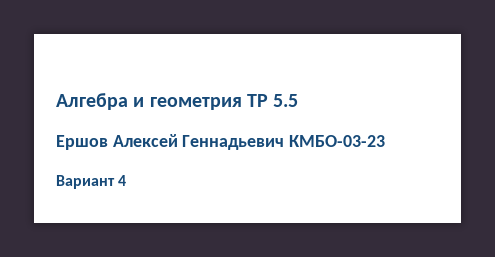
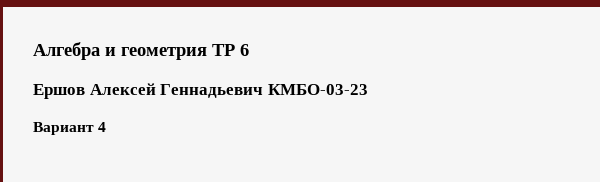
- Алгебра и геометрия ТР 5.5
+ Алгебра и геометрия ТР 6

